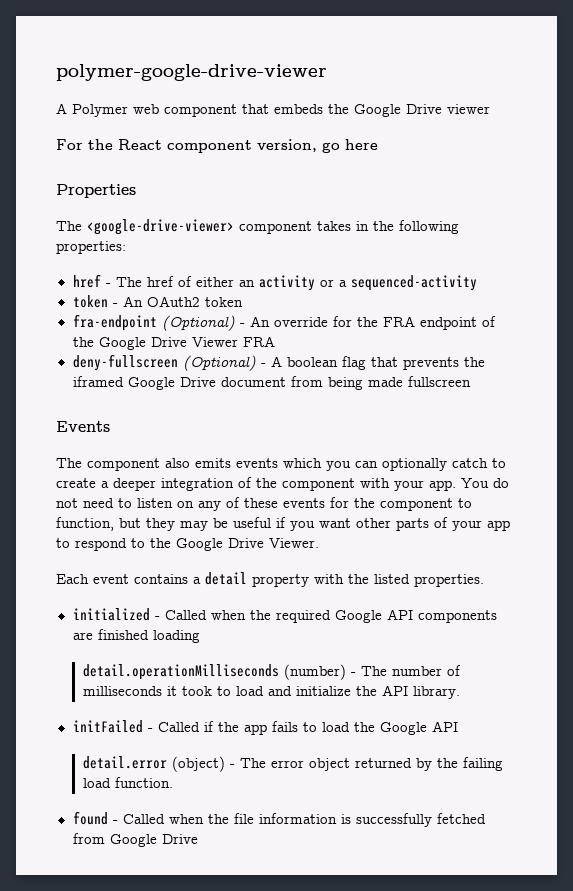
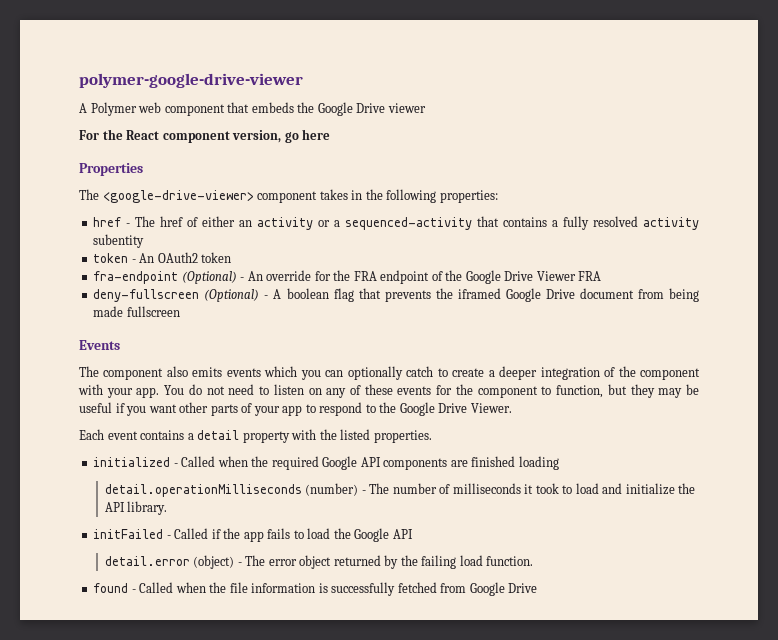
- href - The href of either an activity or a sequenced-activity
+ href - The href of either an activity or a sequenced-activity that contains a fully resolved activity subentity

